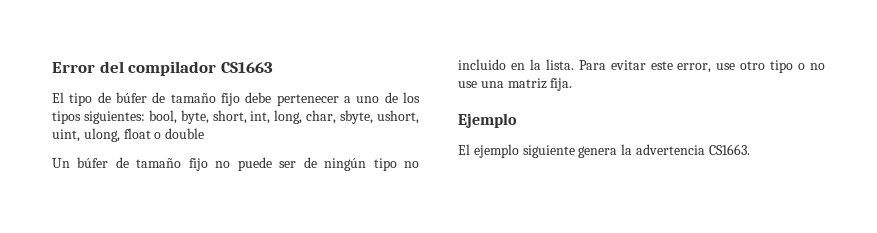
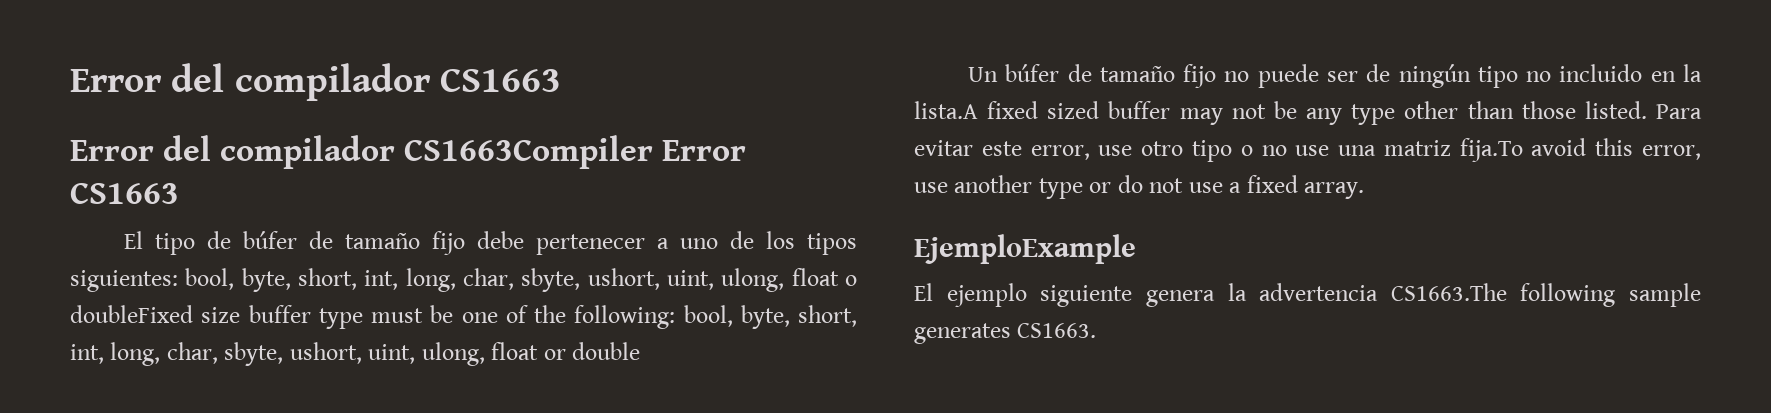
+ Error del compilador CS1663Compiler Error CS1663
- El tipo de búfer de tamaño fijo debe pertenecer a uno de los tipos siguientes: bool, byte, short, int, long, char, sbyte, ushort, uint, ulong, float o double
+ El tipo de búfer de tamaño fijo debe pertenecer a uno de los tipos siguientes: bool, byte, short, int, long, char, sbyte, ushort, uint, ulong, float o doubleFixed size buffer type must be one of the following: bool, byte, short, int, long, char, sbyte, ushort, uint, ulong, float or double
- Un búfer de tamaño fijo no puede ser de ningún tipo no incluido en la lista.
+ Un búfer de tamaño fijo no puede ser de ningún tipo no incluido en la lista.A fixed sized buffer may not be any type other than those listed.
- Para evitar este error, use otro tipo o no use una matriz fija.
- Ejemplo
+ Para evitar este error, use otro tipo o no use una matriz fija.To avoid this error, use another type or do not use a fixed array.
+ EjemploExample
- El ejemplo siguiente genera la advertencia CS1663.
+ El ejemplo siguiente genera la advertencia CS1663.The following sample generates CS1663.

